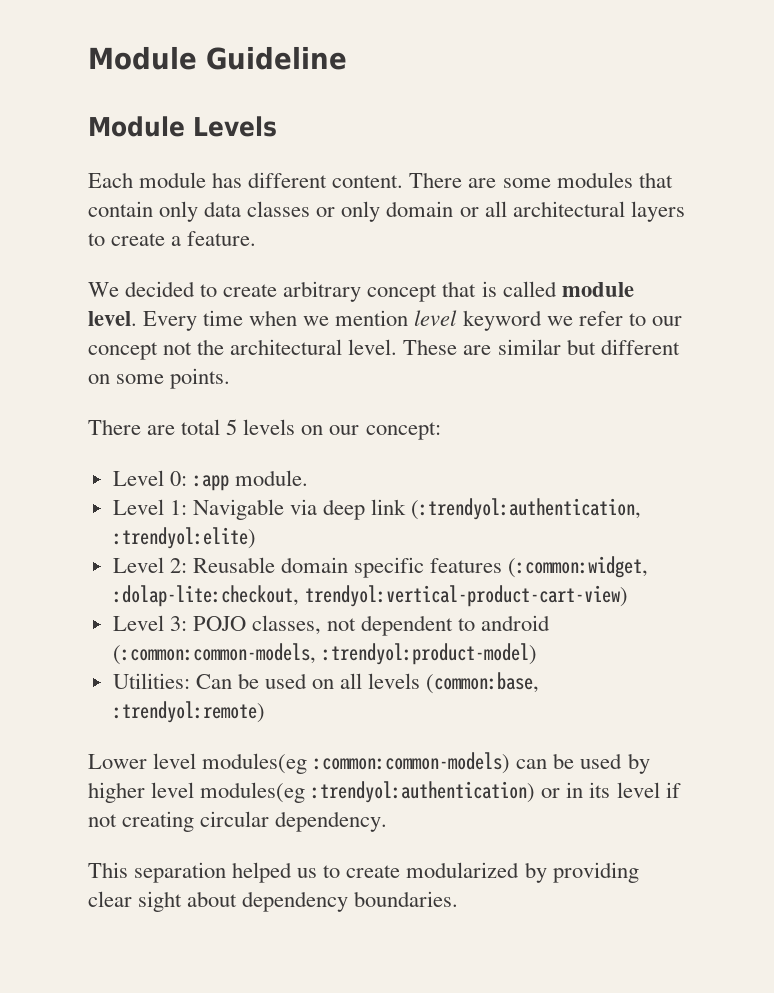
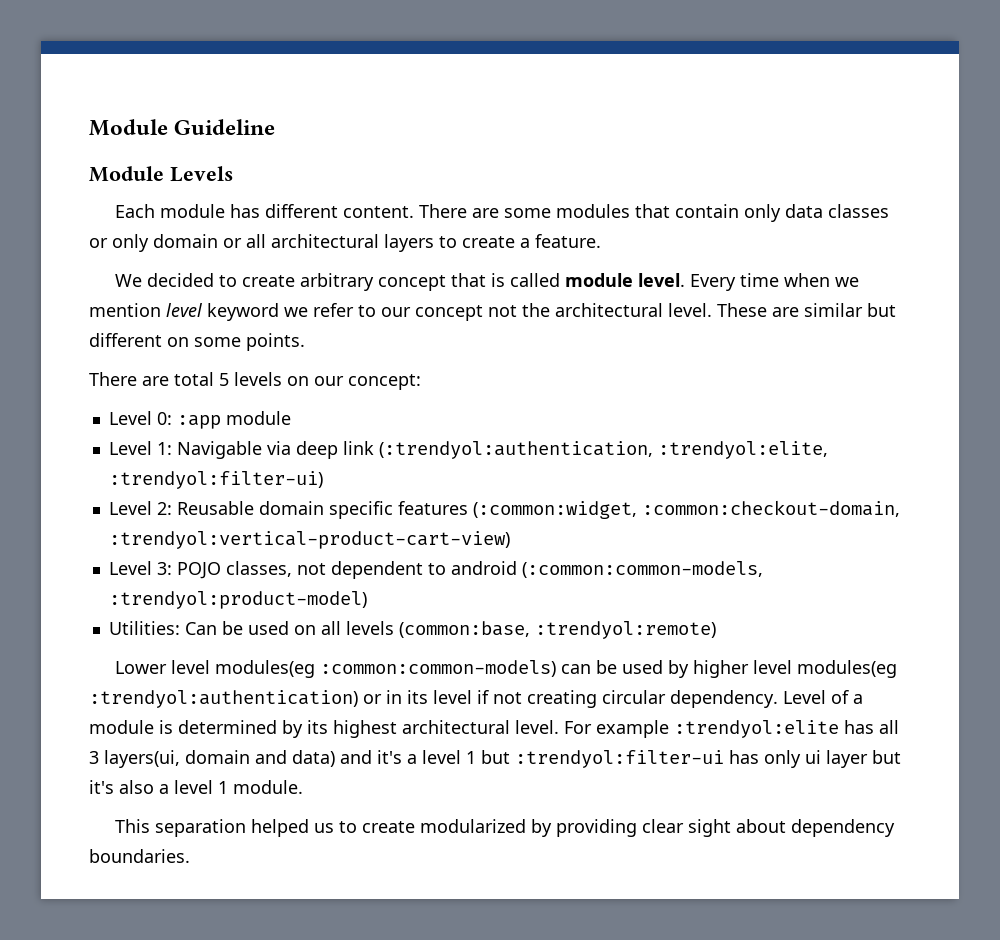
- Level 0: :app module.
+ Level 0: :app module
- Level 1: Navigable via deep link (:trendyol:authentication, :trendyol:elite)
+ Level 1: Navigable via deep link (:trendyol:authentication, :trendyol:elite, :trendyol:filter-ui)
- Level 2: Reusable domain specific features (:common:widget, :dolap-lite:checkout, trendyol:vertical-product-cart-view)
+ Level 2: Reusable domain specific features (:common:widget, :common:checkout-domain, :trendyol:vertical-product-cart-view)
+ Level of a module is determined by its highest architectural level. For example :trendyol:elite has all 3 layers(ui, domain and data) and it's a level 1 but :trendyol:filter-ui has only ui layer but it's also a level 1 module.

